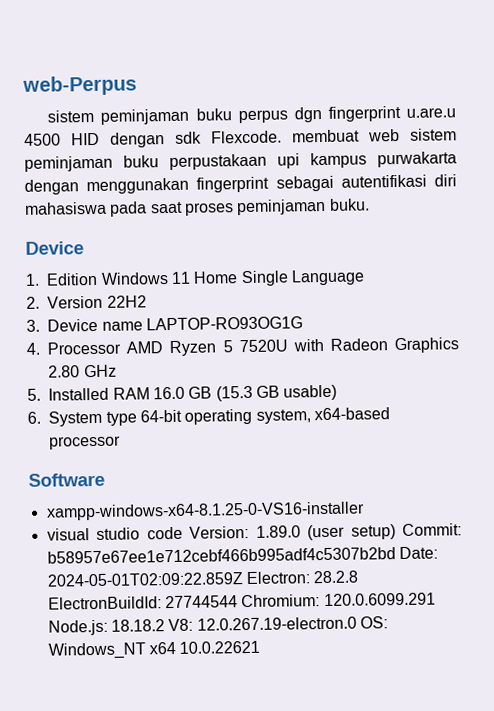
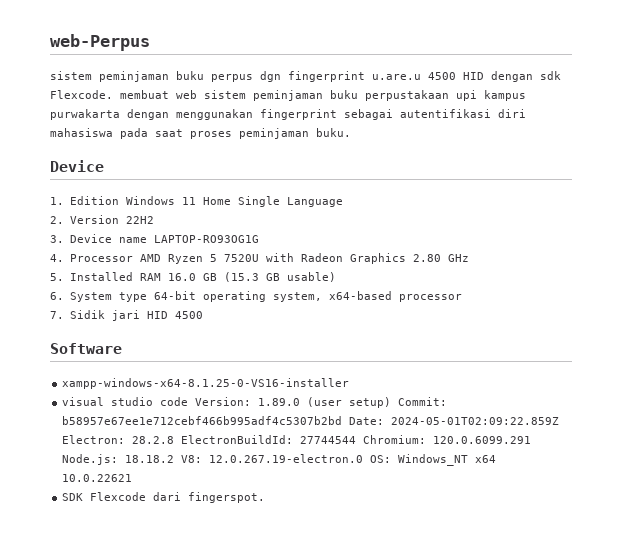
+ 7. Sidik jari HID 4500
+ SDK Flexcode dari fingerspot.

